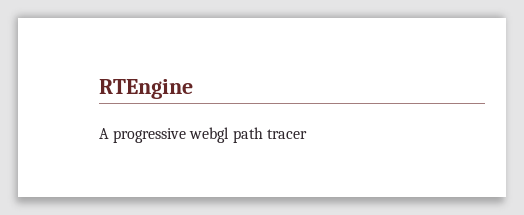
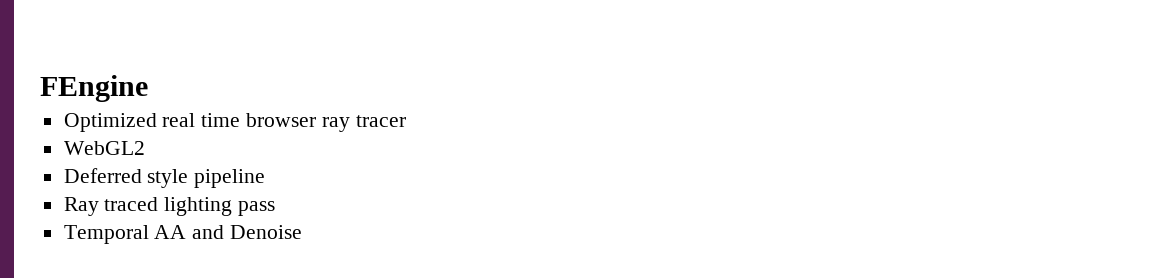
- RTEngine
- A progressive webgl path tracer
+ FEngine
+ Optimized real time browser ray tracer
+ WebGL2
+ Deferred style pipeline
+ Ray traced lighting pass
+ Temporal AA and Denoise

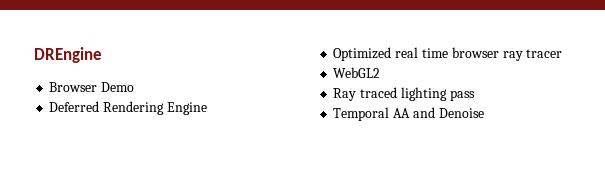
- FEngine
+ DREngine
+ Browser Demo
+ Deferred Rendering Engine
- Deferred style pipeline

